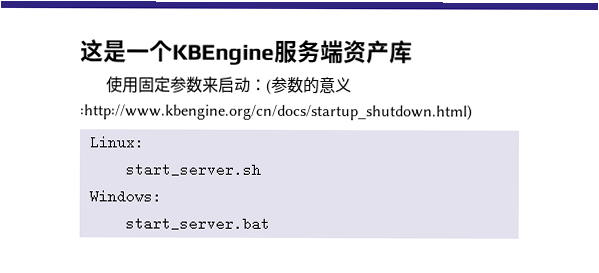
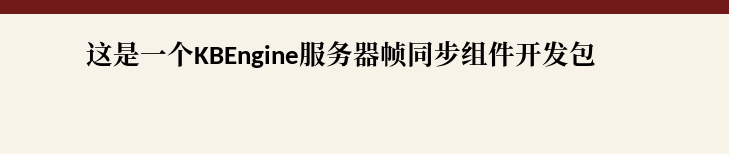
- 这是一个KBEngine服务端资产库
- 使用固定参数来启动：(参数的意义:http://www.kbengine.org/cn/docs/startup_shutdown.html)
- Linux:
- start_server.sh
- Windows:
- start_server.bat
+ 这是一个KBEngine服务器帧同步组件开发包

